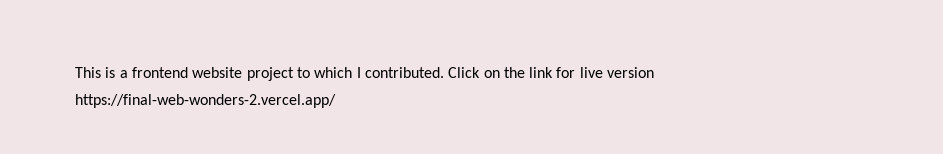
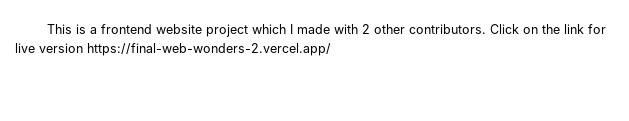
- This is a frontend website project to which I contributed.
+ This is a frontend website project which I made with 2 other contributors.

